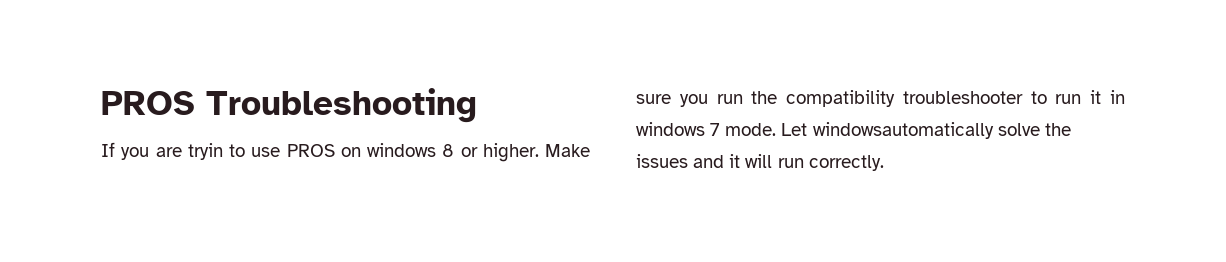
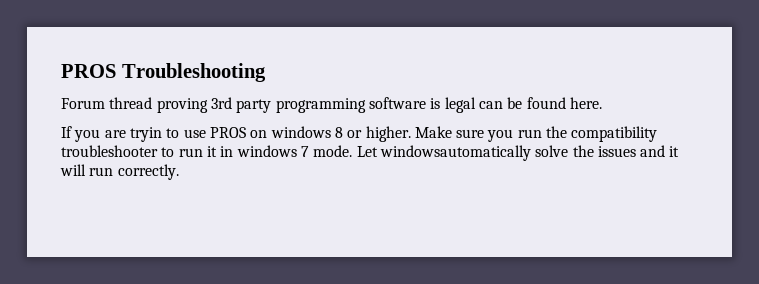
+ Forum thread proving 3rd party programming software is legal can be found here.

